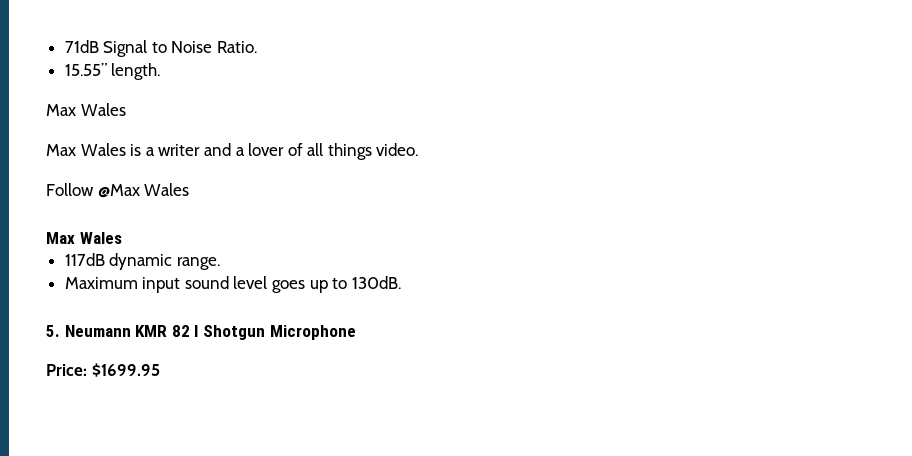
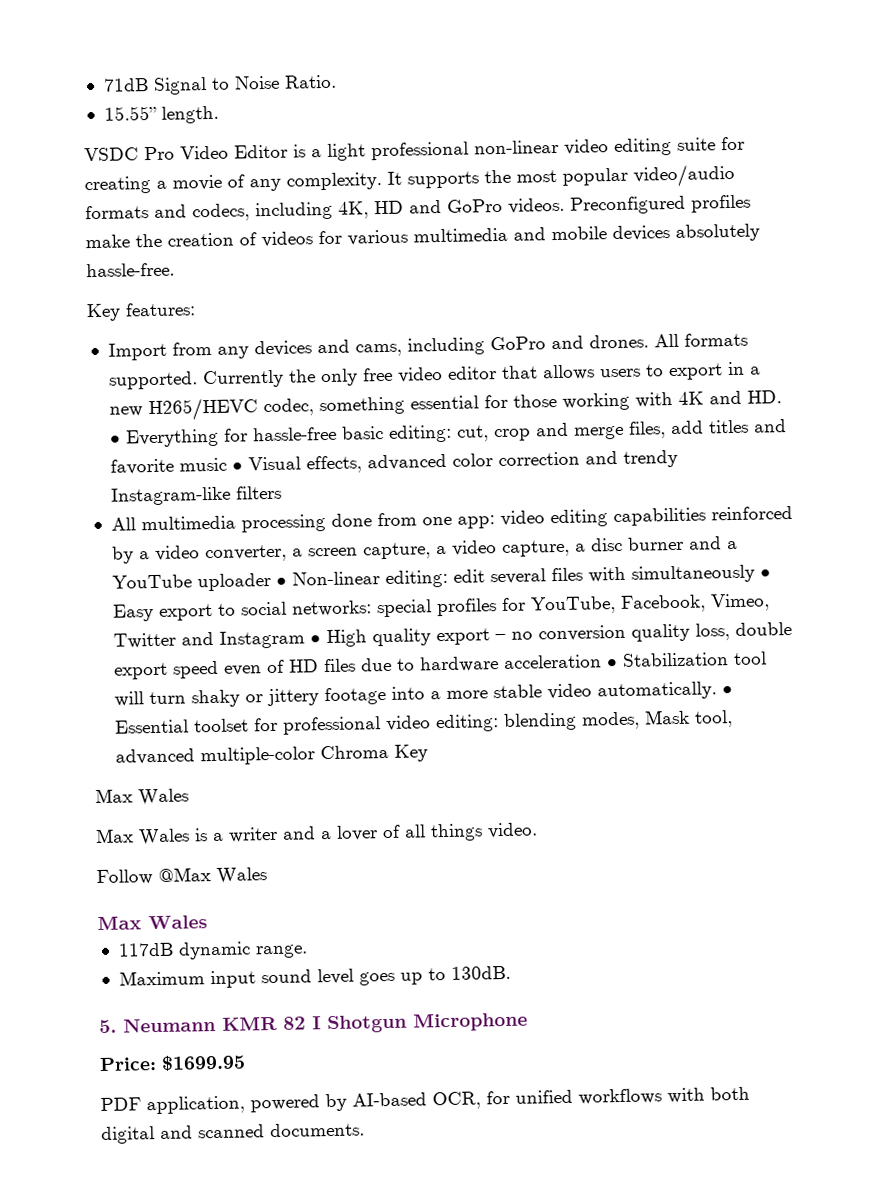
+ VSDC Pro Video Editor is a light professional non-linear video editing suite for creating a movie of any complexity. It supports the most popular video/audio formats and codecs, including 4K, HD and GoPro videos. Preconfigured profiles make the creation of videos for various multimedia and mobile devices absolutely hassle-free.
+ Key features:
+ Import from any devices and cams, including GoPro and drones. All formats supported. Сurrently the only free video editor that allows users to export in a new H265/HEVC codec, something essential for those working with 4K and HD. • Everything for hassle-free basic editing: cut, crop and merge files, add titles and favorite music • Visual effects, advanced color correction and trendy Instagram-like filters
+ All multimedia processing done from one app: video editing capabilities reinforced by a video converter, a screen capture, a video capture, a disc burner and a YouTube uploader • Non-linear editing: edit several files with simultaneously • Easy export to social networks: special profiles for YouTube, Facebook, Vimeo, Twitter and Instagram • High quality export – no conversion quality loss, double export speed even of HD files due to hardware acceleration • Stabilization tool will turn shaky or jittery footage into a more stable video automatically. • Essential toolset for professional video editing: blending modes, Mask tool, advanced multiple-color Chroma Key
+ PDF application, powered by AI-based OCR, for unified workflows with both digital and scanned documents.

